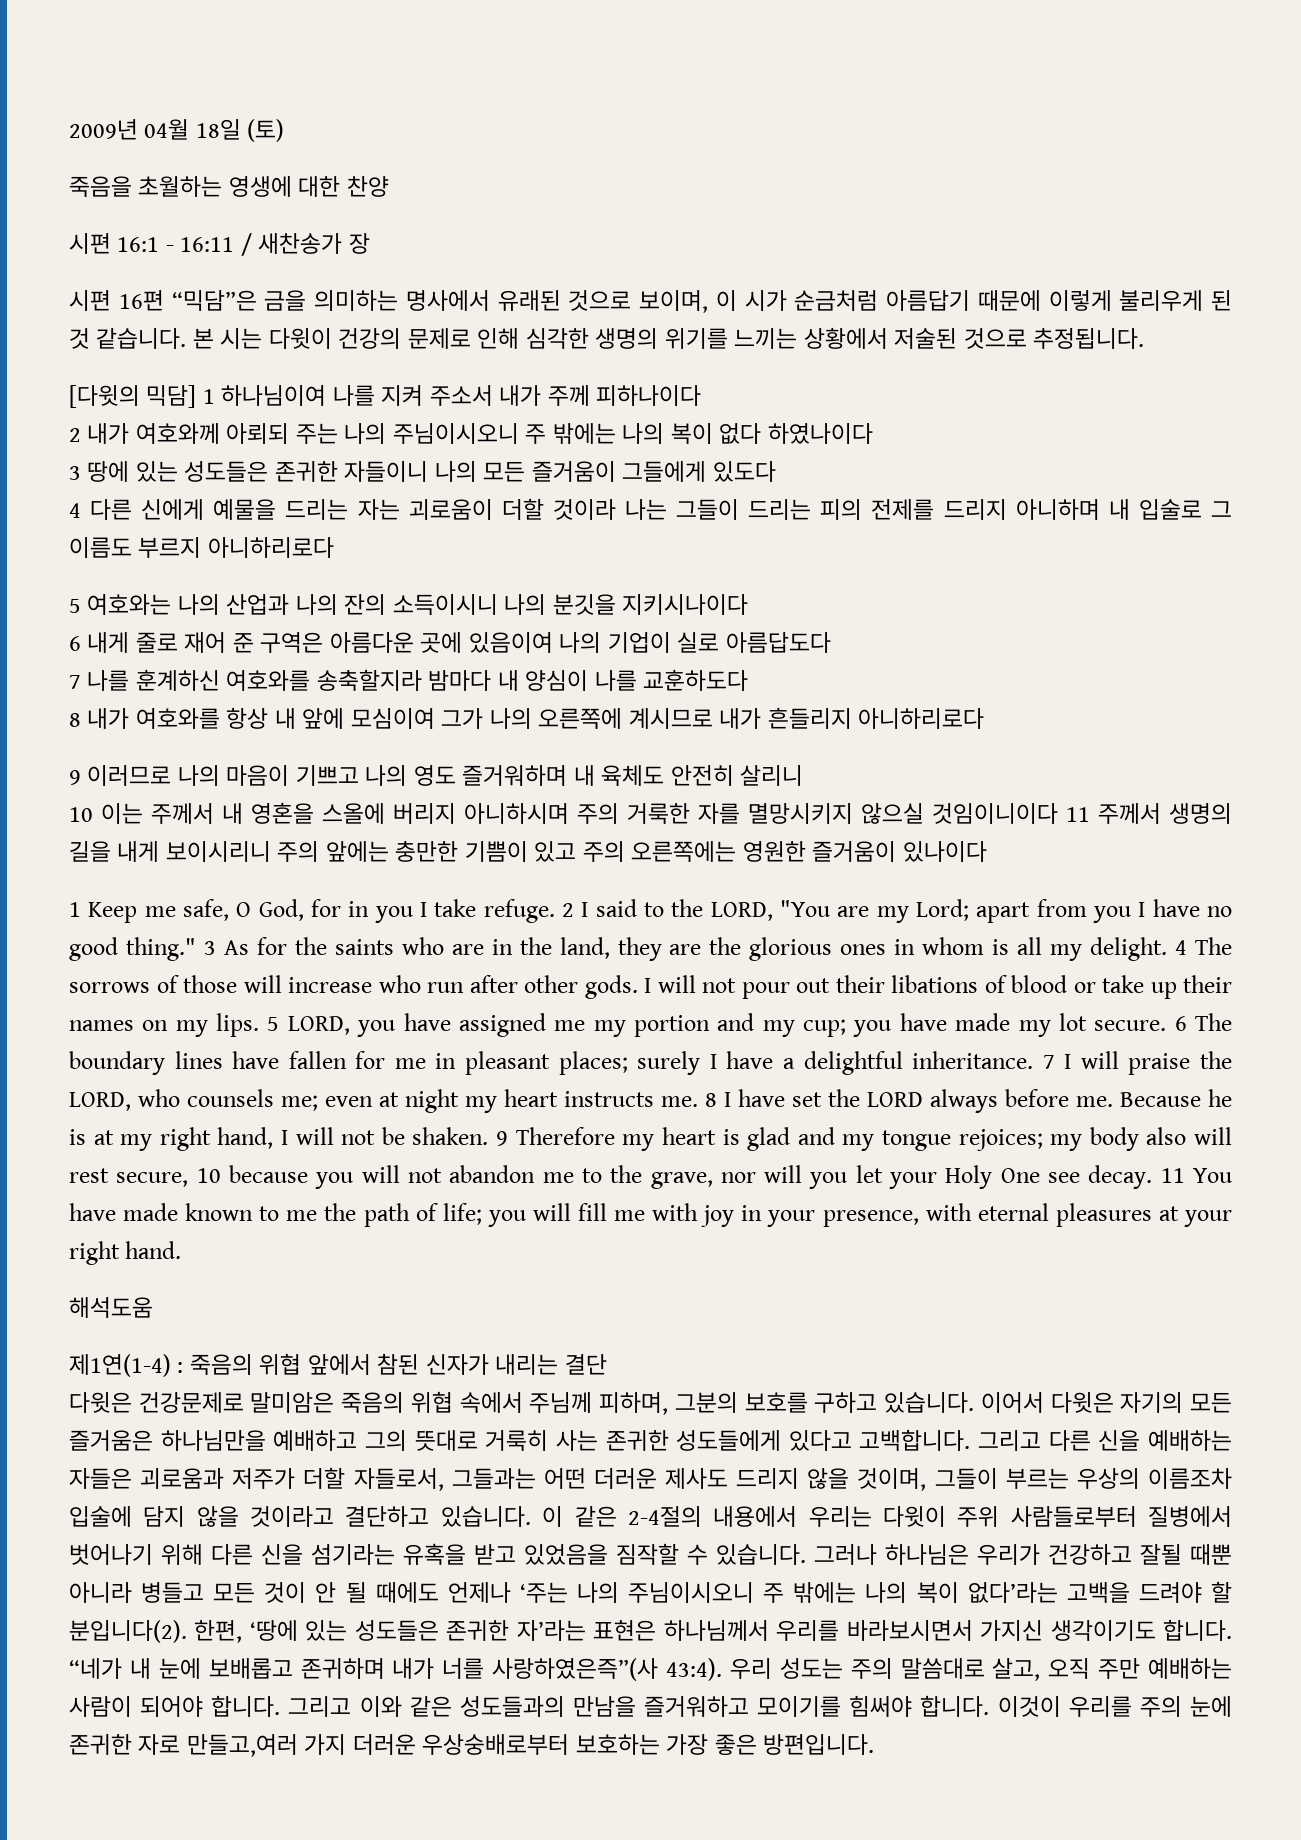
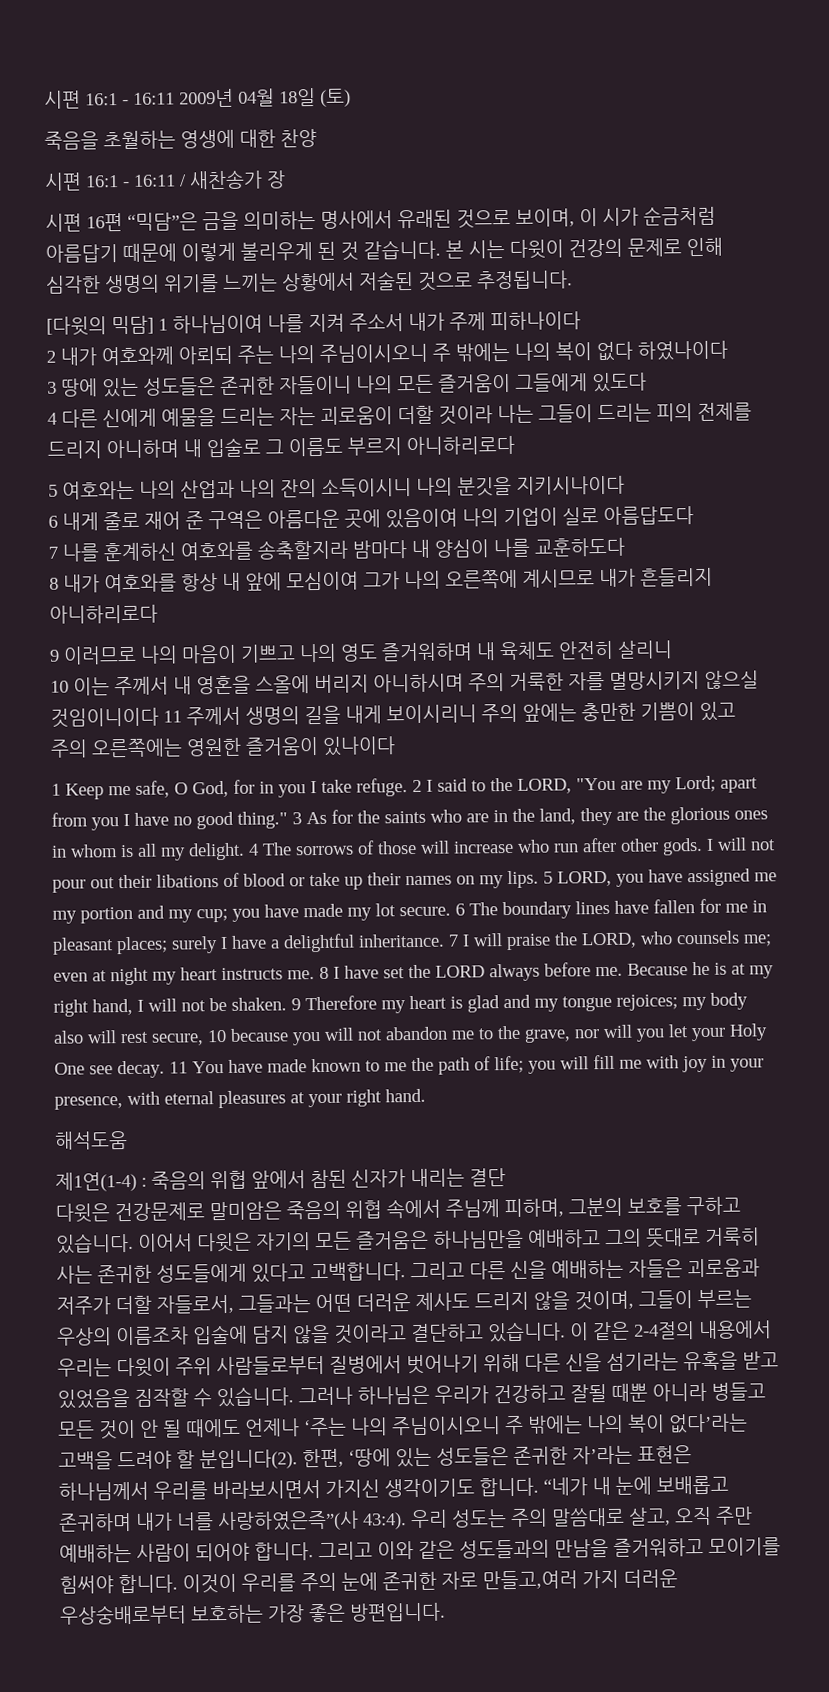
- 2009년 04월 18일 (토)
+ 시편 16:1 - 16:11 2009년 04월 18일 (토)

